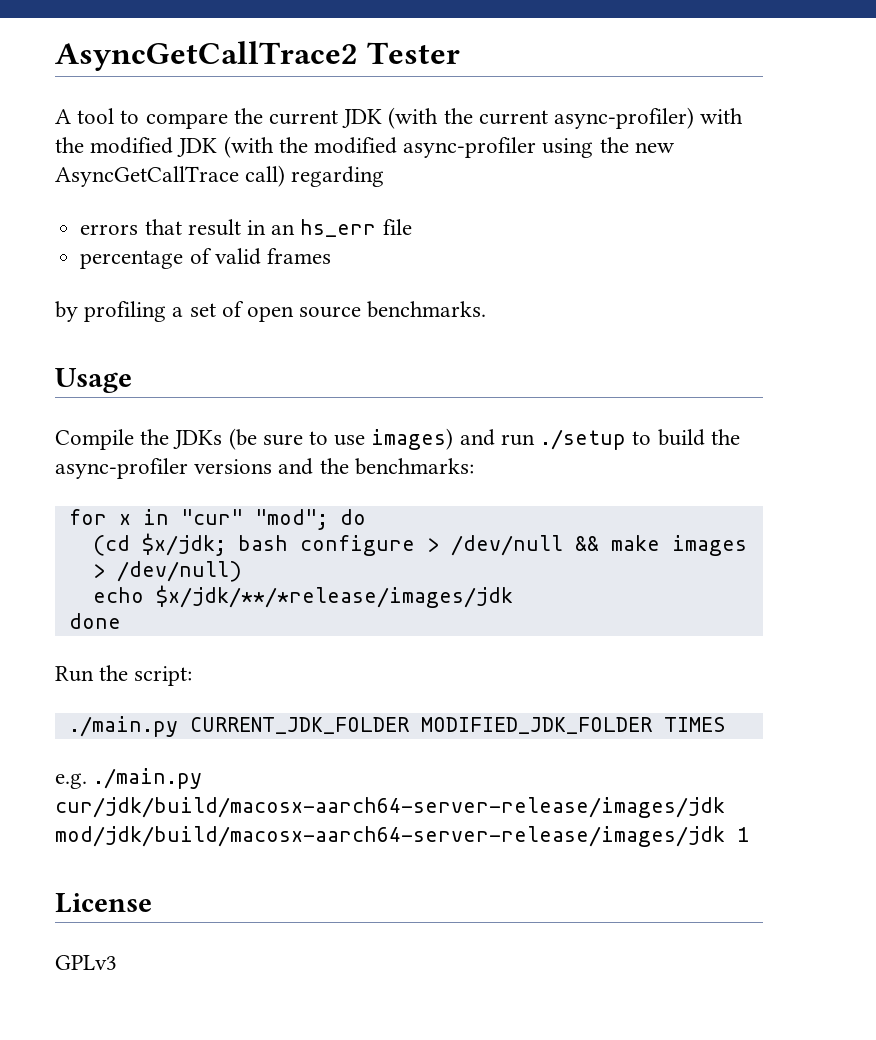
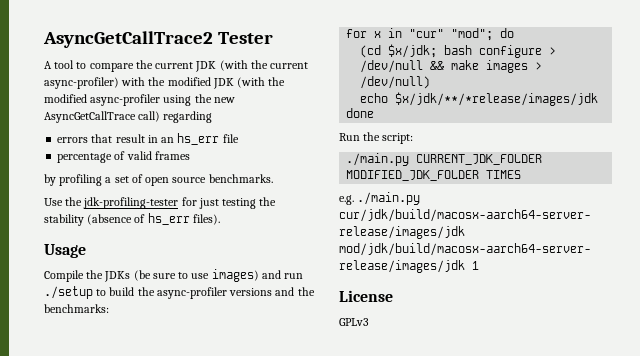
+ Use the jdk-profiling-tester for just testing the stability (absence of hs_err files).

